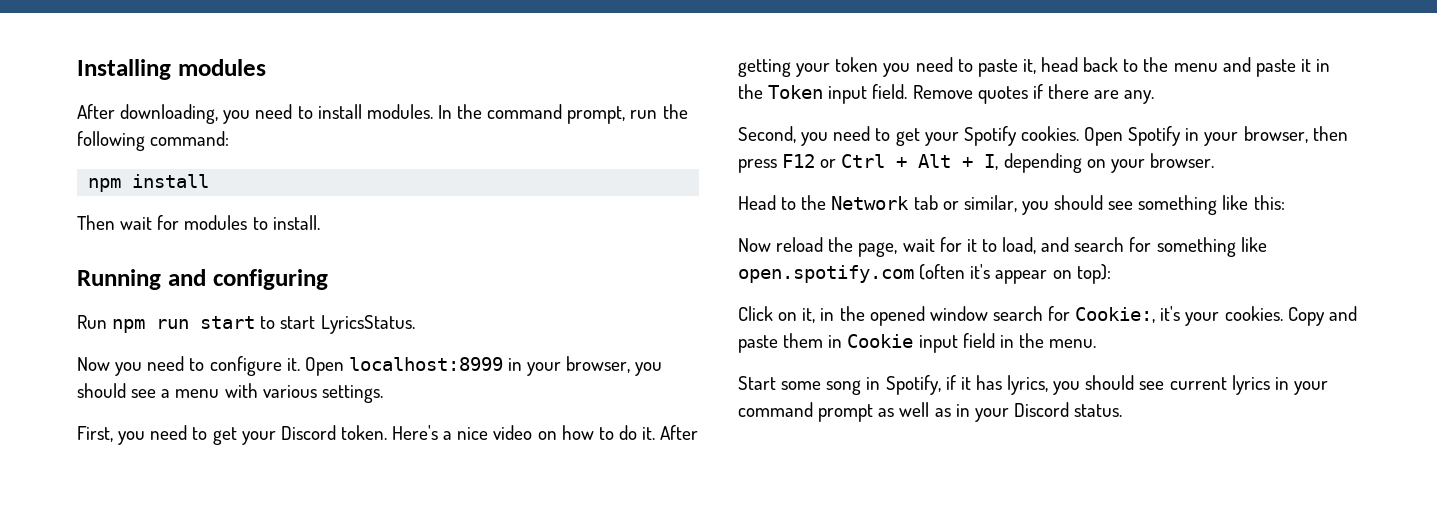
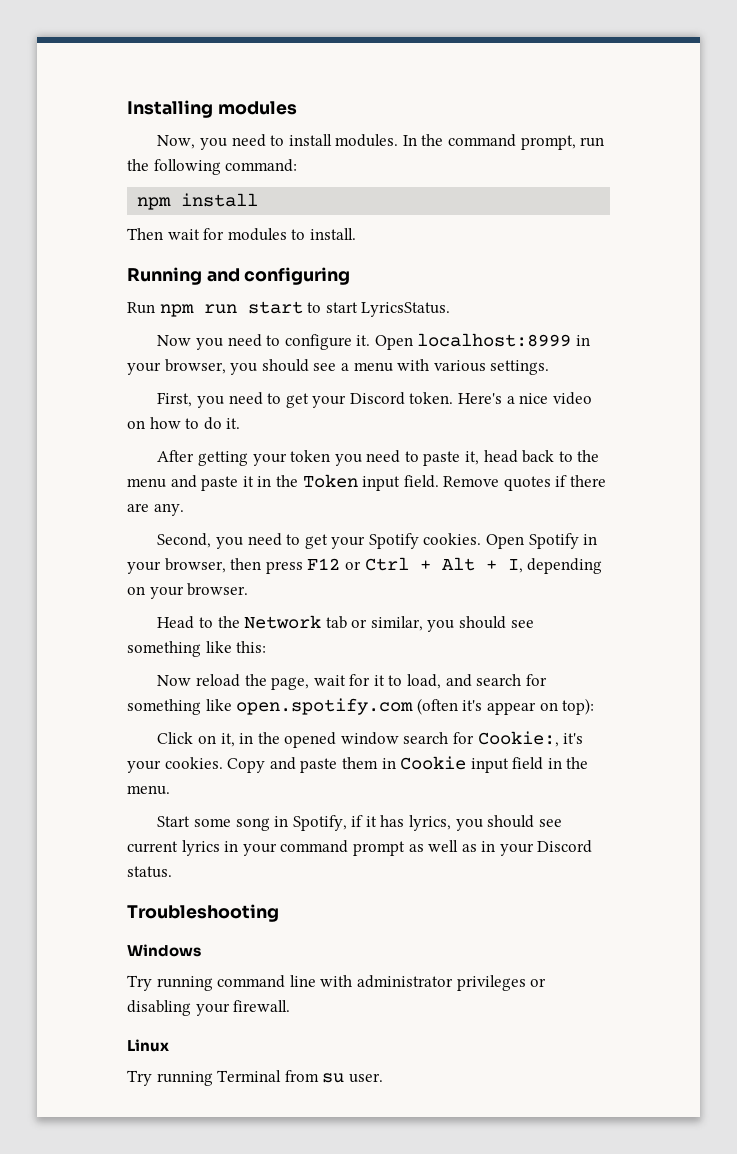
- After downloading, you need to install modules.
+ Now, you need to install modules.
- Here's a nice video on how to do it. After getting your token you need to paste it, head back to the menu and paste it in the Token input field.
+ Here's a nice video on how to do it.
+ After getting your token you need to paste it, head back to the menu and paste it in the Token input field.
+ Troubleshooting
+ Windows
+ Try running command line with administrator privileges or disabling your firewall.
+ Linux
+ Try running Terminal from su user.

